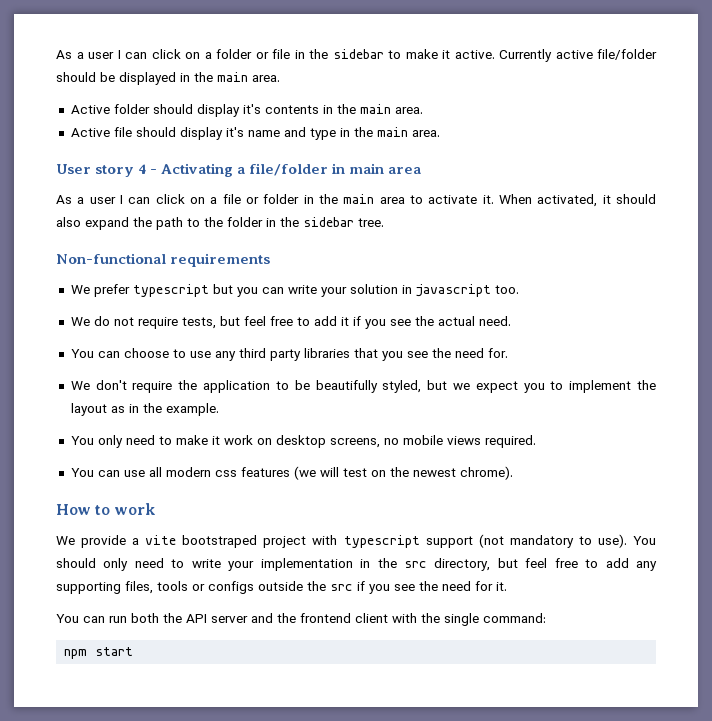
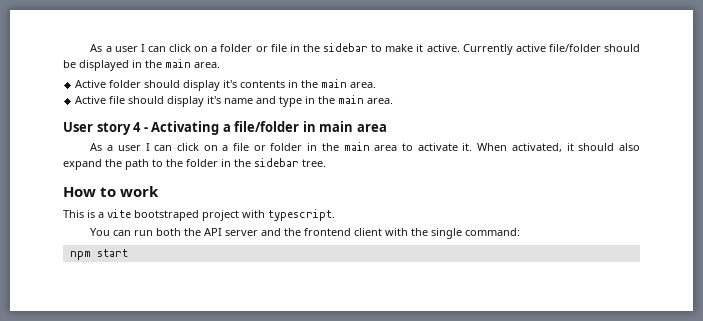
- Non-functional requirements
- We prefer typescript but you can write your solution in javascript too.
- We do not require tests, but feel free to add it if you see the actual need.
- You can choose to use any third party libraries that you see the need for.
- We don't require the application to be beautifully styled, but we expect you to implement the layout as in the example.
- You only need to make it work on desktop screens, no mobile views required.
- You can use all modern css features (we will test on the newest chrome).
- We provide a vite bootstraped project with typescript support (not mandatory to use). You should only need to write your implementation in the src directory, but feel free to add any supporting files, tools or configs outside the src if you see the need for it.
+ This is a vite bootstraped project with typescript.

